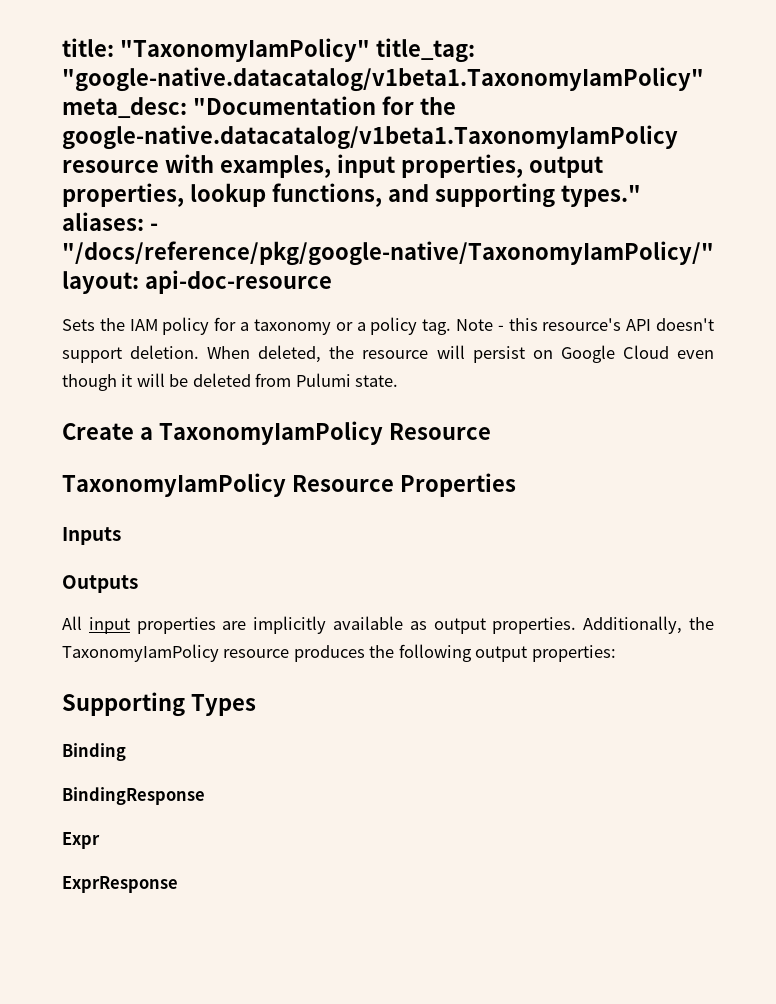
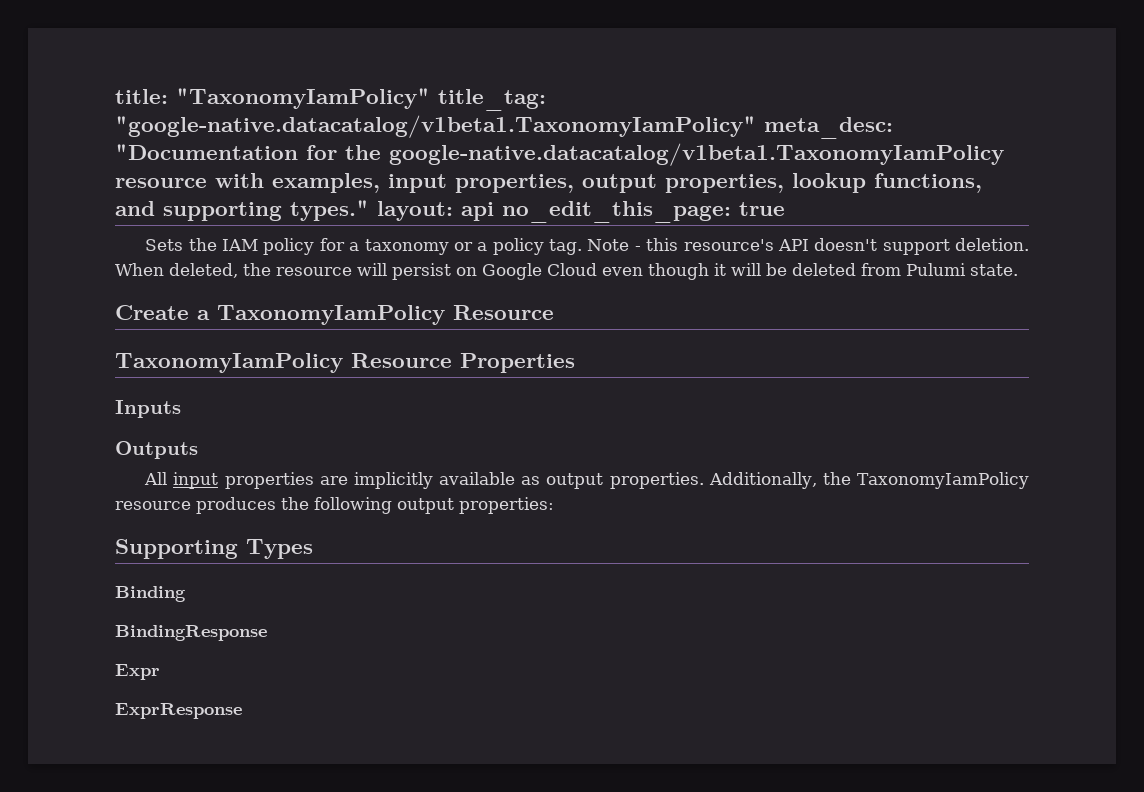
- title: "TaxonomyIamPolicy" title_tag: "google-native.datacatalog/v1beta1.TaxonomyIamPolicy" meta_desc: "Documentation for the google-native.datacatalog/v1beta1.TaxonomyIamPolicy resource with examples, input properties, output properties, lookup functions, and supporting types." aliases: - "/docs/reference/pkg/google-native/TaxonomyIamPolicy/" layout: api-doc-resource
+ title: "TaxonomyIamPolicy" title_tag: "google-native.datacatalog/v1beta1.TaxonomyIamPolicy" meta_desc: "Documentation for the google-native.datacatalog/v1beta1.TaxonomyIamPolicy resource with examples, input properties, output properties, lookup functions, and supporting types." layout: api no_edit_this_page: true

